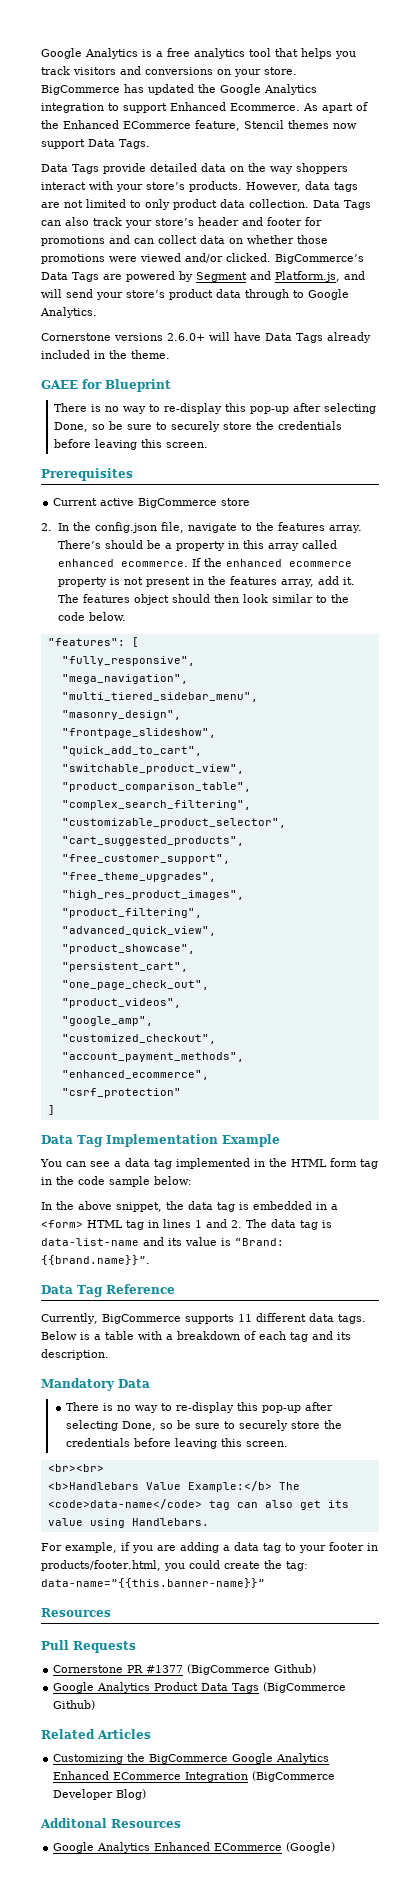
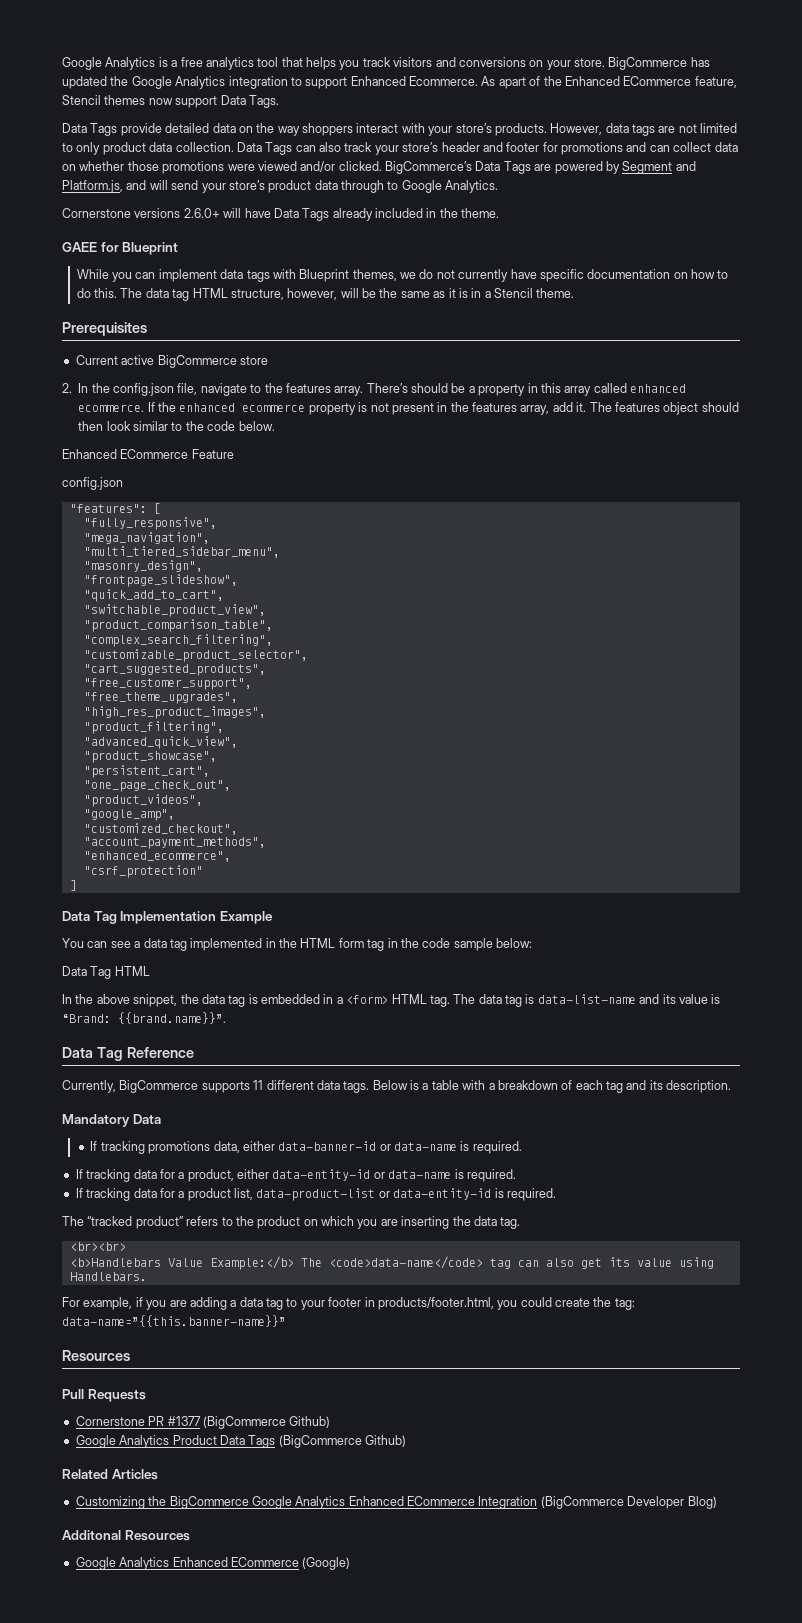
  GAEE for Blueprint
- There is no way to re-display this pop-up after selecting Done, so be sure to securely store the credentials before leaving this screen.
+ While you can implement data tags with Blueprint themes, we do not currently have specific documentation on how to do this. The data tag HTML structure, however, will be the same as it is in a Stencil theme.
+ Enhanced ECommerce Feature
+ config.json
+ Data Tag HTML
- In the above snippet, the data tag is embedded in a <form> HTML tag in lines 1 and 2. The data tag is data-list-name and its value is “Brand: {{brand.name}}”.
+ In the above snippet, the data tag is embedded in a <form> HTML tag. The data tag is data-list-name and its value is “Brand: {{brand.name}}”.
  Mandatory Data
- There is no way to re-display this pop-up after selecting Done, so be sure to securely store the credentials before leaving this screen.
+ If tracking promotions data, either data-banner-id or data-name is required.
+ If tracking data for a product, either data-entity-id or data-name is required.
+ If tracking data for a product list, data-product-list or data-entity-id is required.
+ The “tracked product” refers to the product on which you are inserting the data tag.

